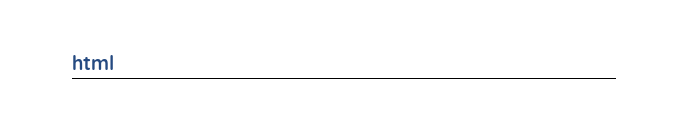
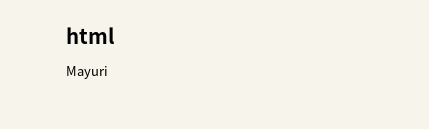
+ Mayuri

